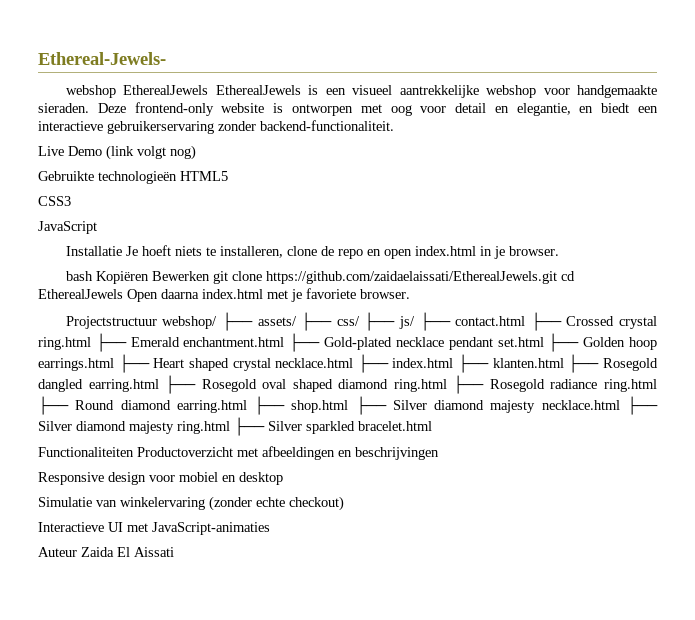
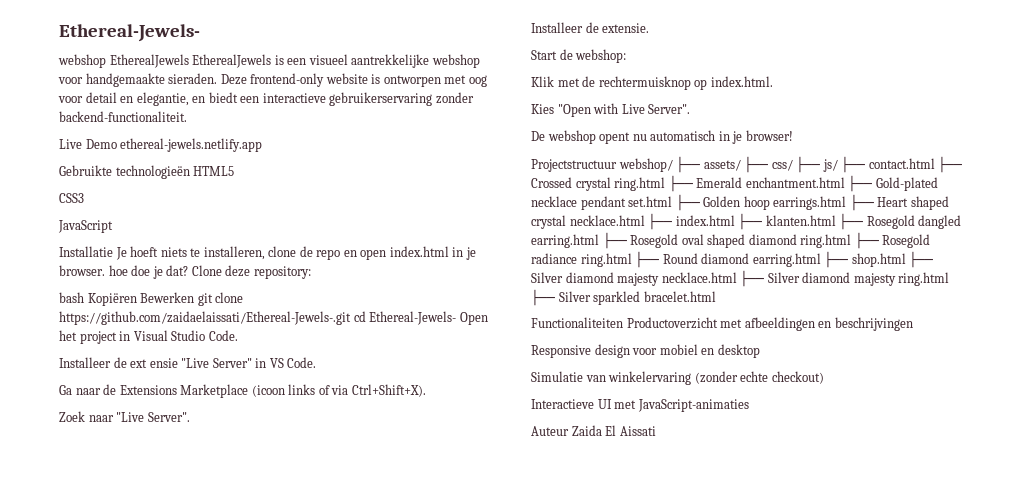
- Live Demo (link volgt nog)
+ Live Demo ethereal-jewels.netlify.app
- Installatie Je hoeft niets te installeren, clone de repo en open index.html in je browser.
+ Installatie Je hoeft niets te installeren, clone de repo en open index.html in je browser. hoe doe je dat? Clone deze repository:
- bash Kopiëren Bewerken git clone https://github.com/zaidaelaissati/EtherealJewels.git cd EtherealJewels Open daarna index.html met je favoriete browser.
+ bash Kopiëren Bewerken git clone https://github.com/zaidaelaissati/Ethereal-Jewels-.git cd Ethereal-Jewels- Open het project in Visual Studio Code.
+ Installeer de ext ensie "Live Server" in VS Code.
+ Ga naar de Extensions Marketplace (icoon links of via Ctrl+Shift+X).
+ Zoek naar "Live Server".
+ Installeer de extensie.
+ Start de webshop:
+ Klik met de rechtermuisknop op index.html.
+ Kies "Open with Live Server".
+ De webshop opent nu automatisch in je browser!

